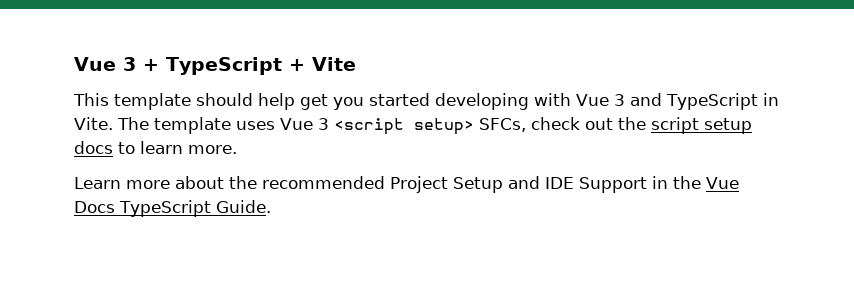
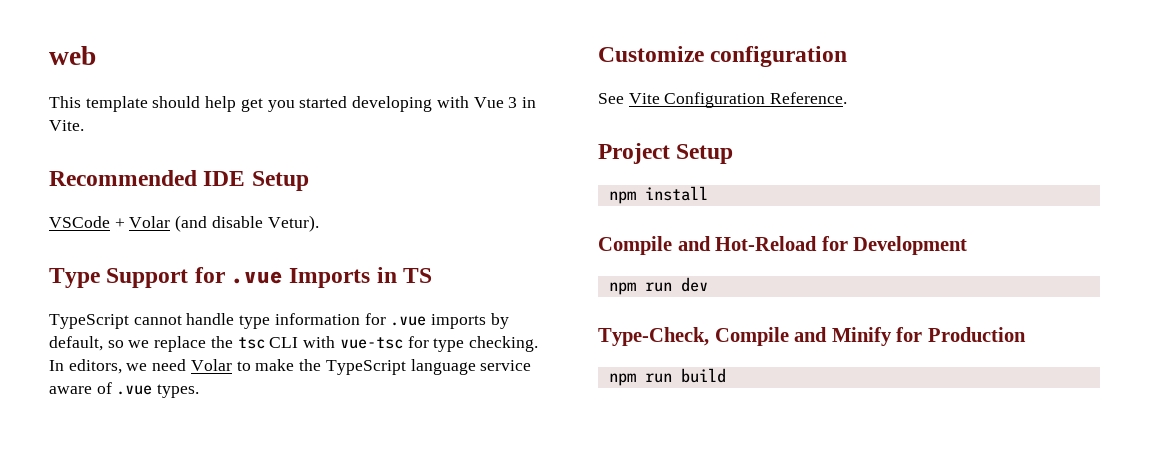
- Vue 3 + TypeScript + Vite
+ web
- This template should help get you started developing with Vue 3 and TypeScript in Vite. The template uses Vue 3 <script setup> SFCs, check out the script setup docs to learn more.
- Learn more about the recommended Project Setup and IDE Support in the Vue Docs TypeScript Guide.
+ This template should help get you started developing with Vue 3 in Vite.
+ Recommended IDE Setup
+ VSCode + Volar (and disable Vetur).
+ Type Support for .vue Imports in TS
+ TypeScript cannot handle type information for .vue imports by default, so we replace the tsc CLI with vue-tsc for type checking. In editors, we need Volar to make the TypeScript language service aware of .vue types.
+ Customize configuration
+ See Vite Configuration Reference.
+ Project Setup
+ npm install
+ Compile and Hot-Reload for Development
+ npm run dev
+ Type-Check, Compile and Minify for Production
+ npm run build

